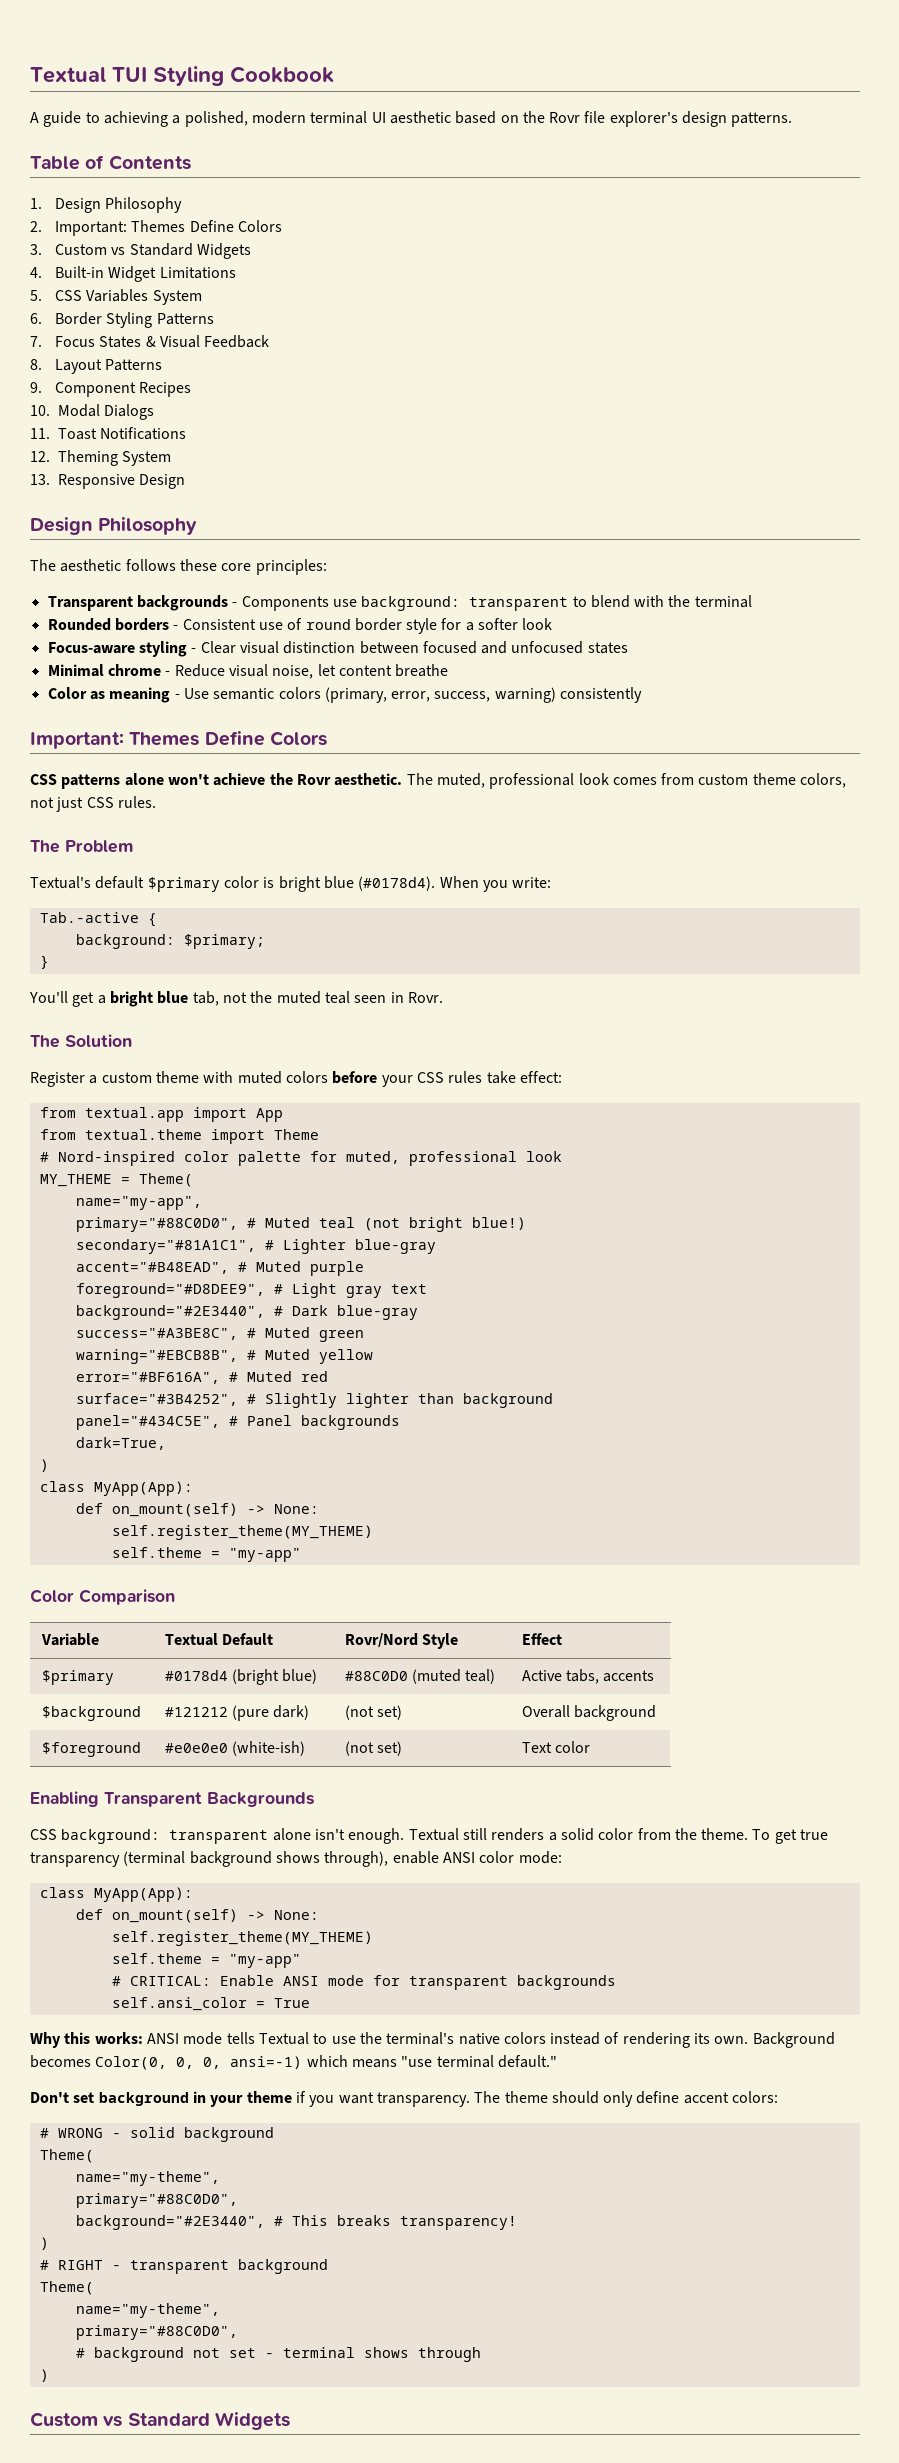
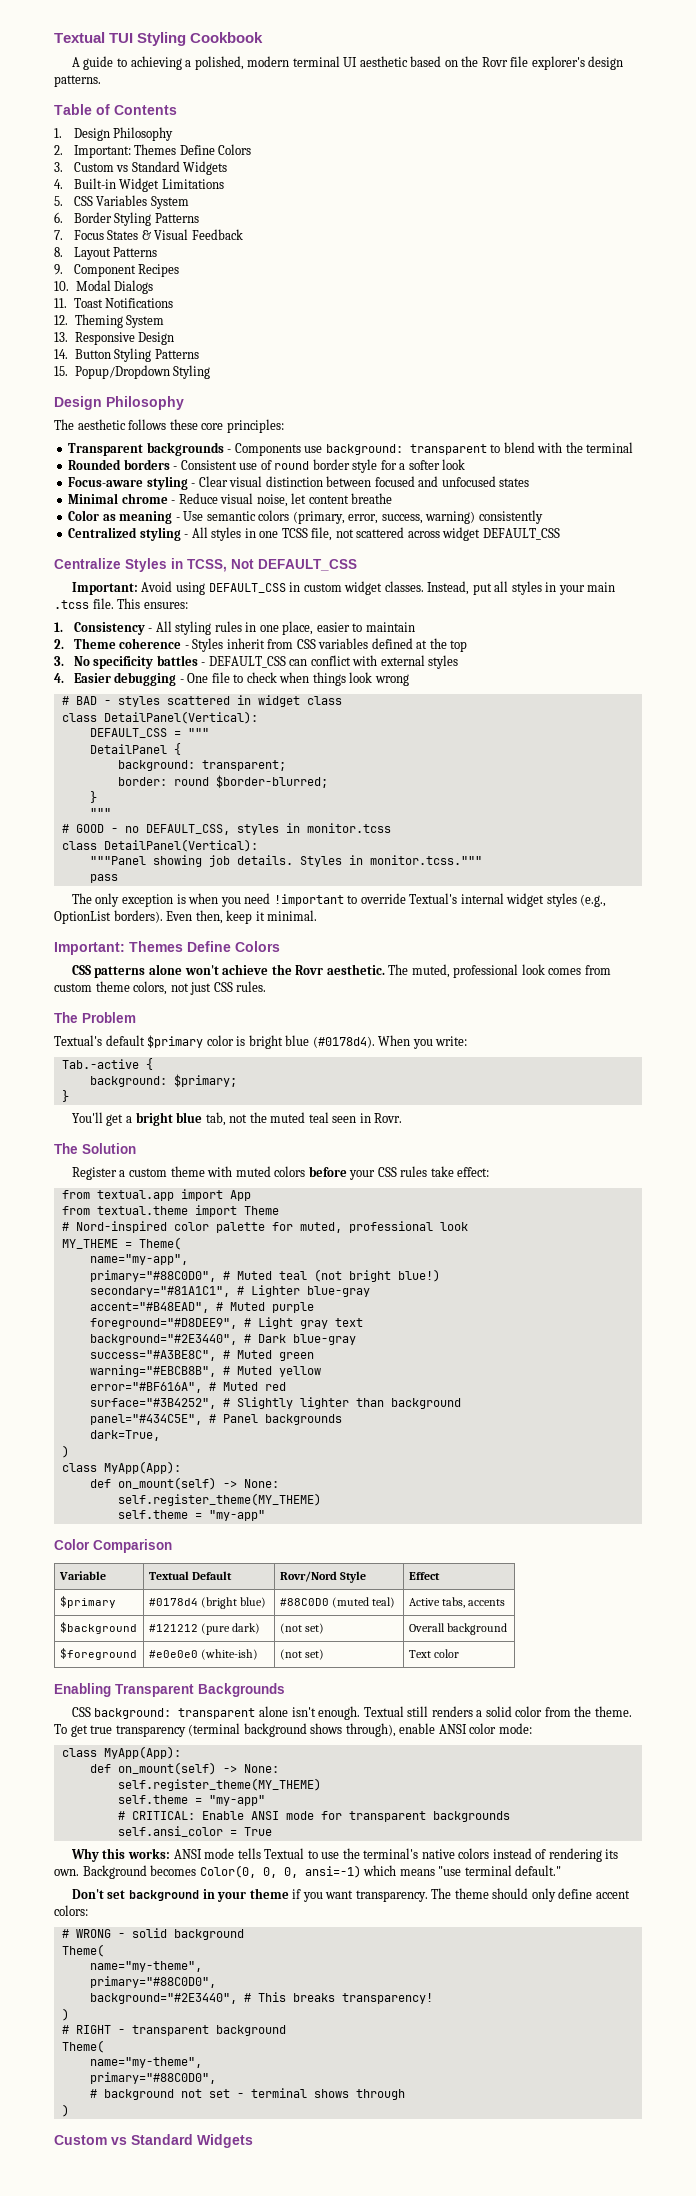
+ 14. Button Styling Patterns
+ 15. Popup/Dropdown Styling
+ Centralized styling - All styles in one TCSS file, not scattered across widget DEFAULT_CSS
+ Centralize Styles in TCSS, Not DEFAULT_CSS
+ Important: Avoid using DEFAULT_CSS in custom widget classes. Instead, put all styles in your main .tcss file. This ensures:
+ 1. Consistency - All styling rules in one place, easier to maintain
+ 2. Theme coherence - Styles inherit from CSS variables defined at the top
+ 3. No specificity battles - DEFAULT_CSS can conflict with external styles
+ 4. Easier debugging - One file to check when things look wrong
+ # BAD - styles scattered in widget class
+ class DetailPanel(Vertical):
+ DEFAULT_CSS = """
+ DetailPanel {
+ background: transparent;
+ border: round $border-blurred;
+ }
+ """
+ # GOOD - no DEFAULT_CSS, styles in monitor.tcss
+ class DetailPanel(Vertical):
+ """Panel showing job details. Styles in monitor.tcss."""
+ pass
+ The only exception is when you need !important to override Textual's internal widget styles (e.g., OptionList borders). Even then, keep it minimal.

